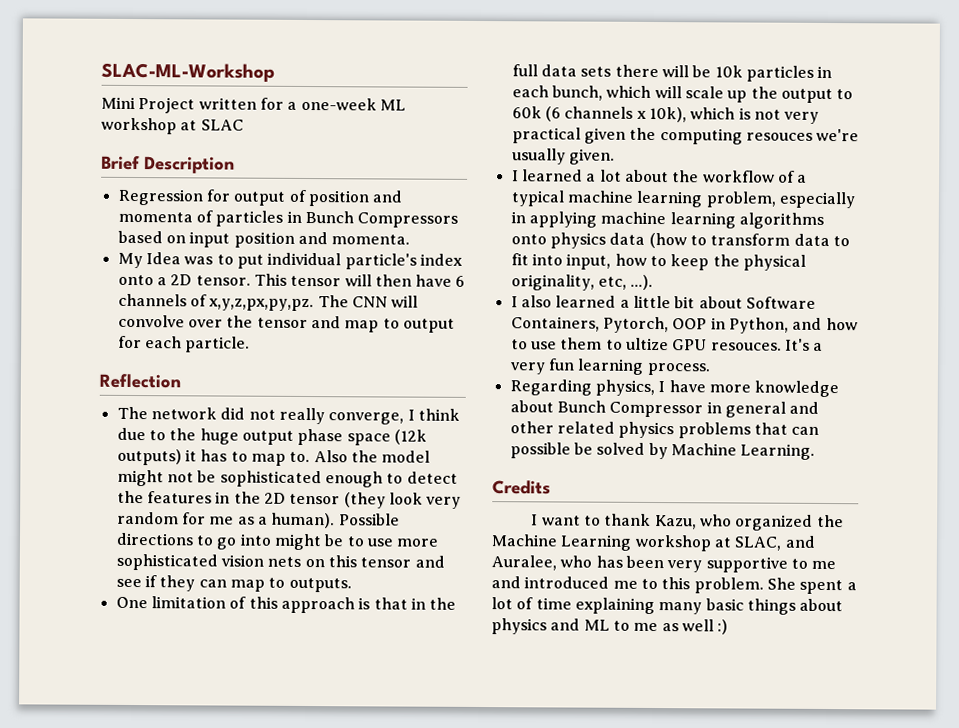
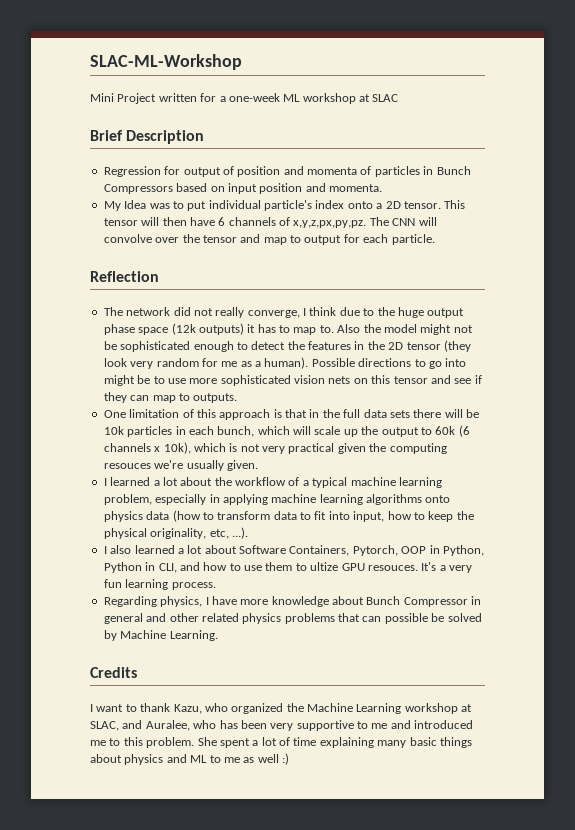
- I also learned a little bit about Software Containers, Pytorch, OOP in Python, and how to use them to ultize GPU resouces.
+ I also learned a lot about Software Containers, Pytorch, OOP in Python, Python in CLI, and how to use them to ultize GPU resouces.

